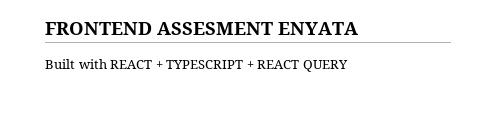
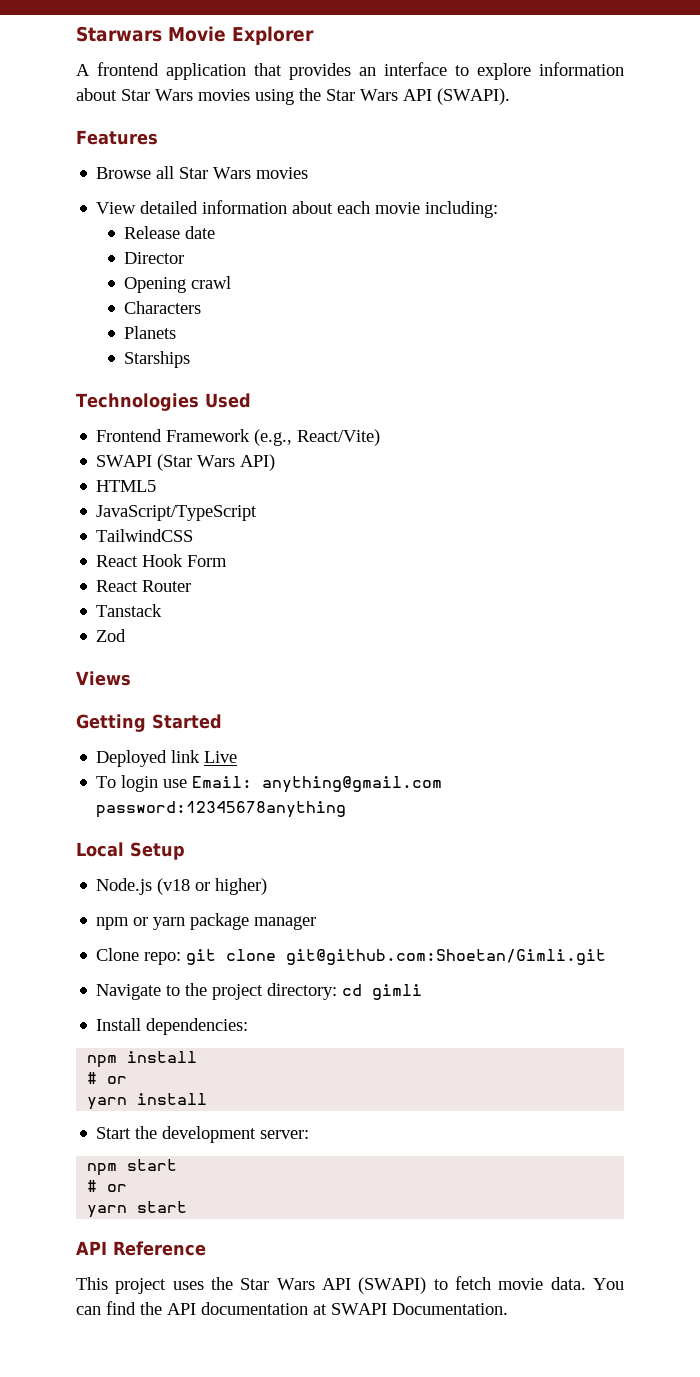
- FRONTEND ASSESMENT ENYATA
- Built with REACT + TYPESCRIPT + REACT QUERY
+ Starwars Movie Explorer
+ A frontend application that provides an interface to explore information about Star Wars movies using the Star Wars API (SWAPI).
+ Features
+ Browse all Star Wars movies
+ View detailed information about each movie including:
+ Release date
+ Director
+ Opening crawl
+ Characters
+ Planets
+ Starships
+ Technologies Used
+ Frontend Framework (e.g., React/Vite)
+ SWAPI (Star Wars API)
+ HTML5
+ JavaScript/TypeScript
+ TailwindCSS
+ React Hook Form
+ React Router
+ Tanstack
+ Zod
+ Views
+ Getting Started
+ Deployed link Live
+ To login use Email: anything@gmail.com password:12345678anything
+ Local Setup
+ Node.js (v18 or higher)
+ npm or yarn package manager
+ Clone repo: git clone git@github.com:Shoetan/Gimli.git
+ Navigate to the project directory: cd gimli
+ Install dependencies:
+ npm install
+ # or
+ yarn install
+ Start the development server:
+ npm start
+ # or
+ yarn start
+ API Reference
+ This project uses the Star Wars API (SWAPI) to fetch movie data. You can find the API documentation at SWAPI Documentation.

